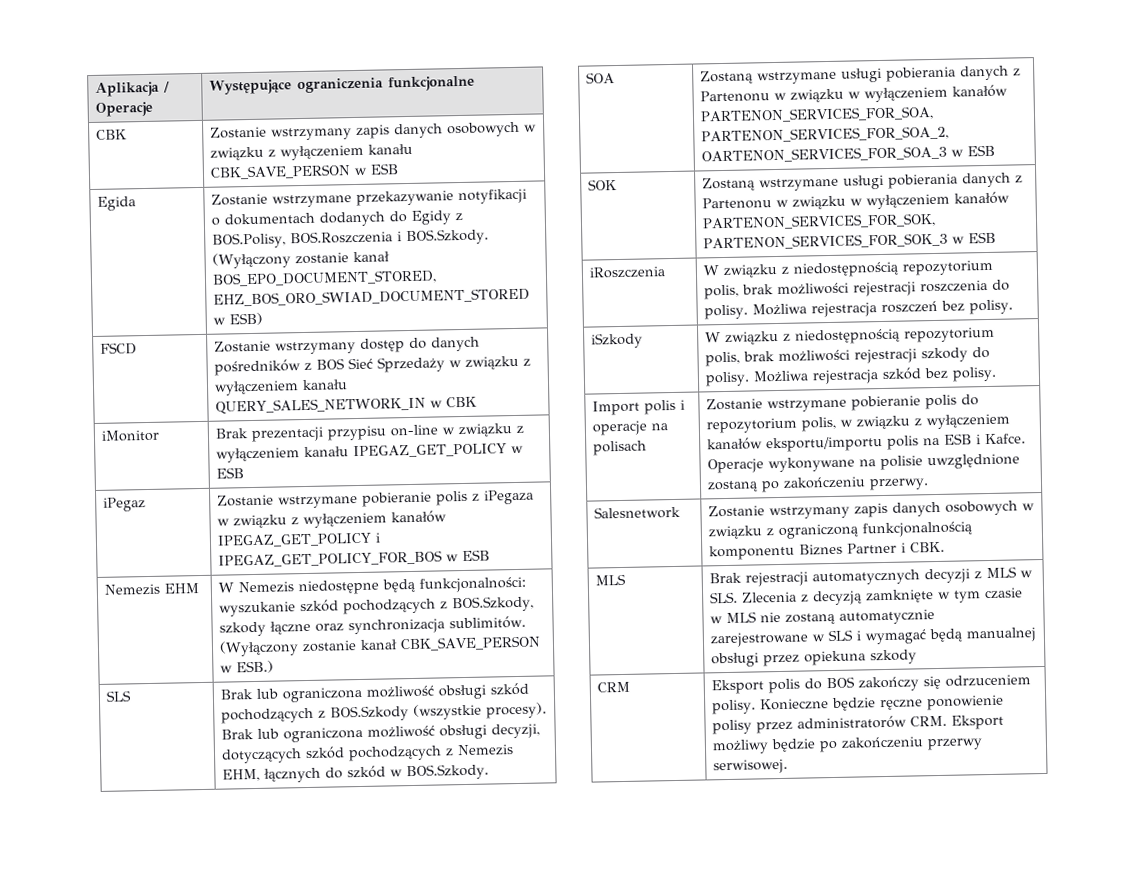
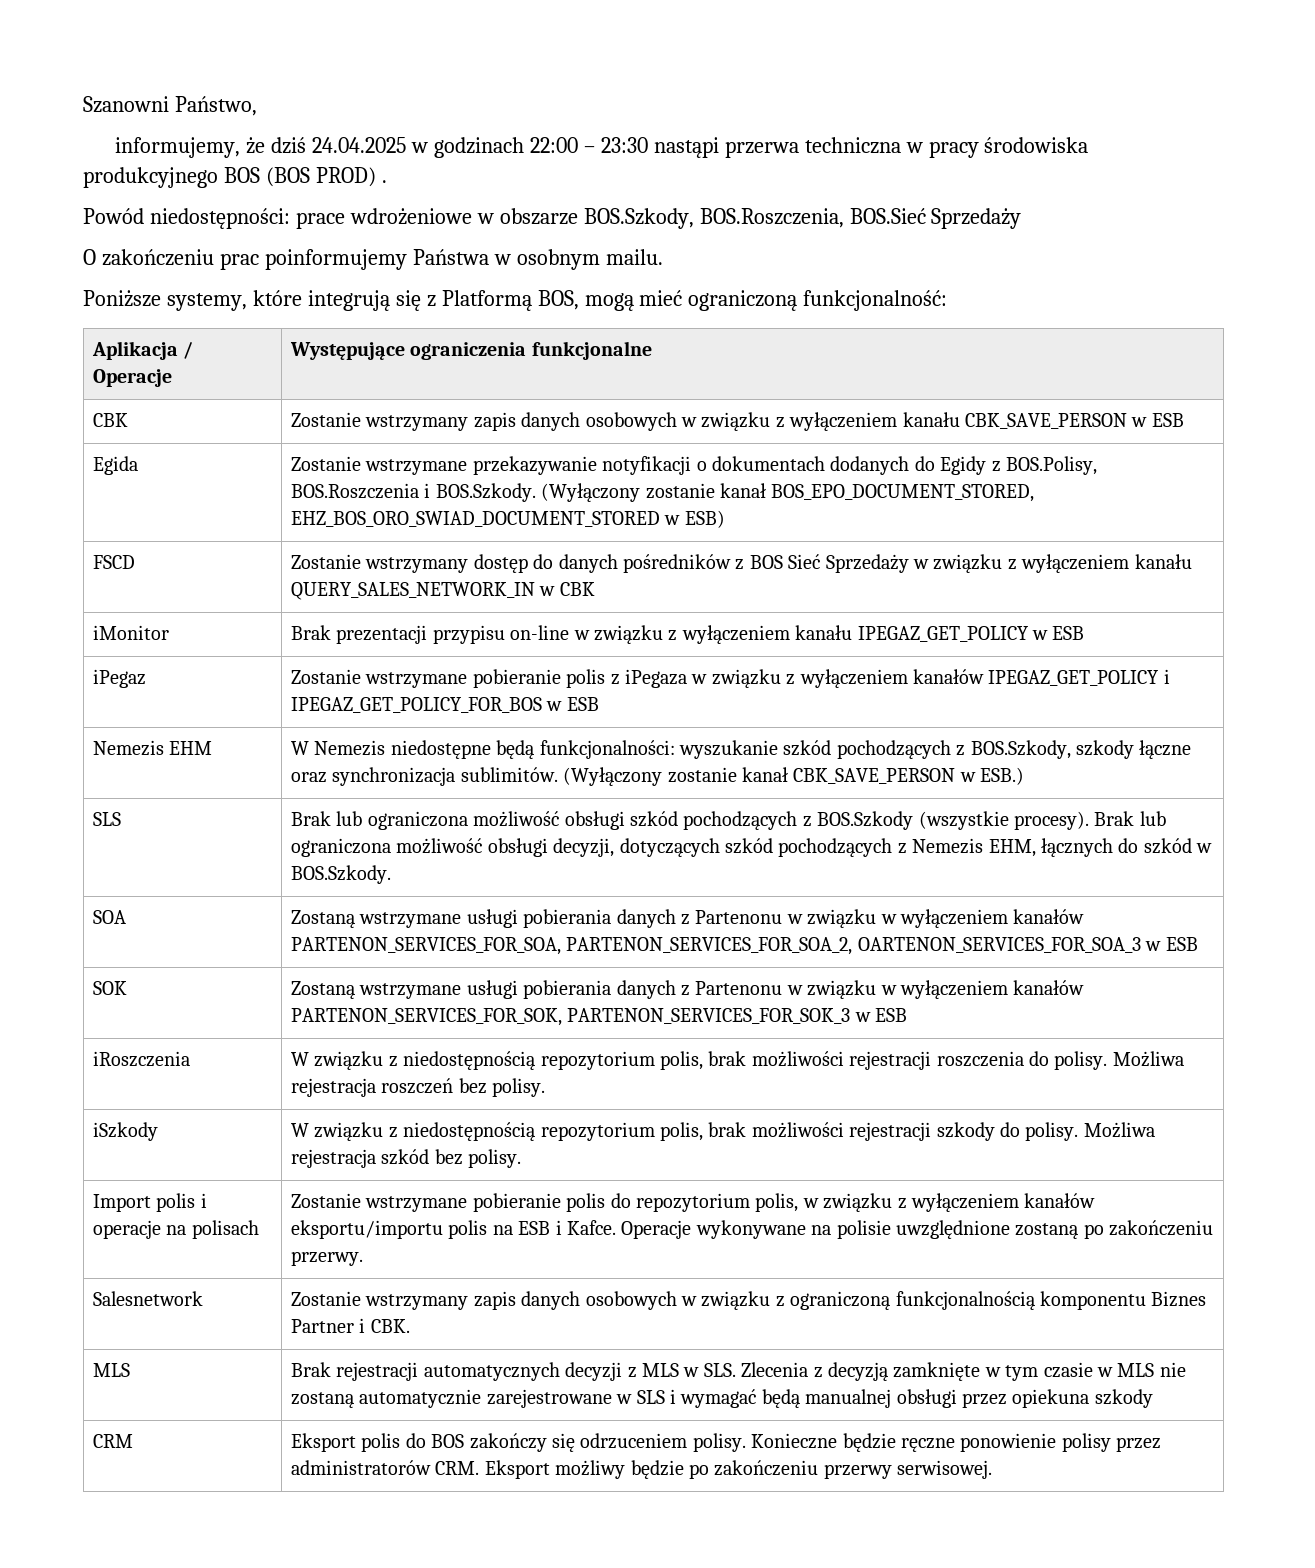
+ Szanowni Państwo,
+ informujemy, że dziś 24.04.2025 w godzinach 22:00 – 23:30 nastąpi przerwa techniczna w pracy środowiska produkcyjnego BOS (BOS PROD) .
+ Powód niedostępności: prace wdrożeniowe w obszarze BOS.Szkody, BOS.Roszczenia, BOS.Sieć Sprzedaży
+ O zakończeniu prac poinformujemy Państwa w osobnym mailu.
+ Poniższe systemy, które integrują się z Platformą BOS, mogą mieć ograniczoną funkcjonalność:

